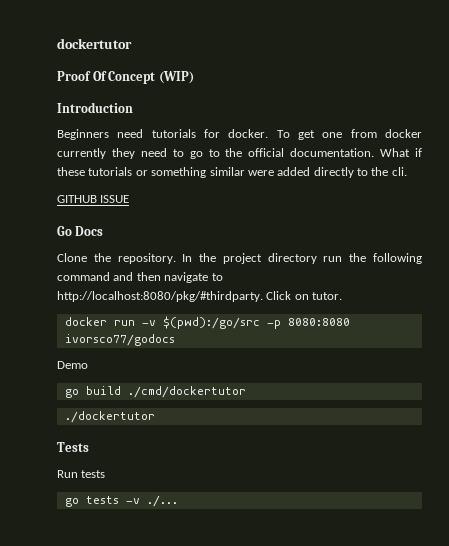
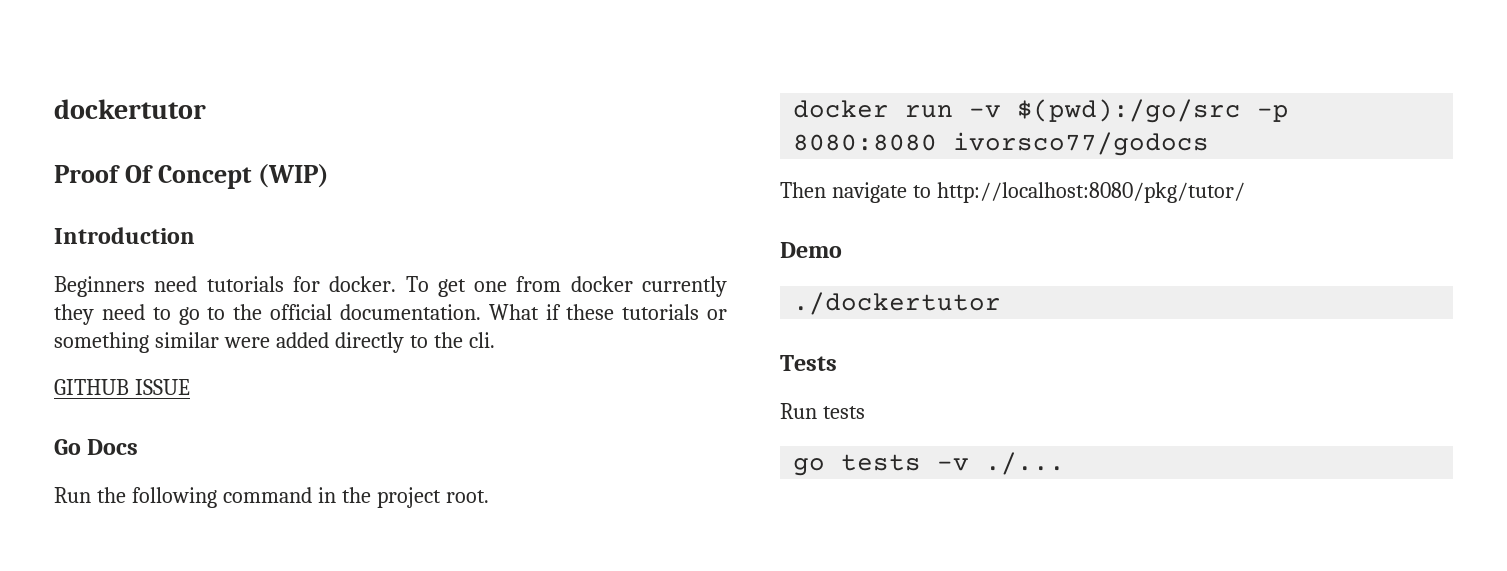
- Clone the repository. In the project directory run the following command and then navigate to http://localhost:8080/pkg/#thirdparty. Click on tutor.
+ Run the following command in the project root.
+ Then navigate to http://localhost:8080/pkg/tutor/
  Demo
- go build ./cmd/dockertutor

